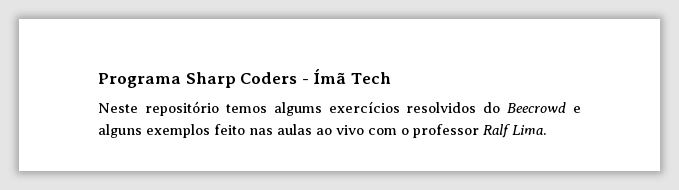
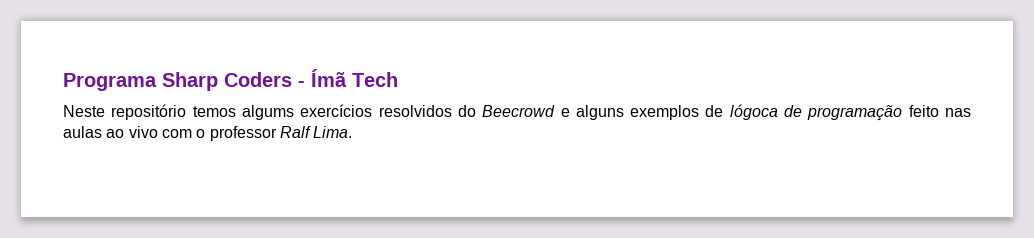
- Neste repositório temos algums exercícios resolvidos do Beecrowd e alguns exemplos feito nas aulas ao vivo com o professor Ralf Lima.
+ Neste repositório temos algums exercícios resolvidos do Beecrowd e alguns exemplos de lógoca de programação feito nas aulas ao vivo com o professor Ralf Lima.

